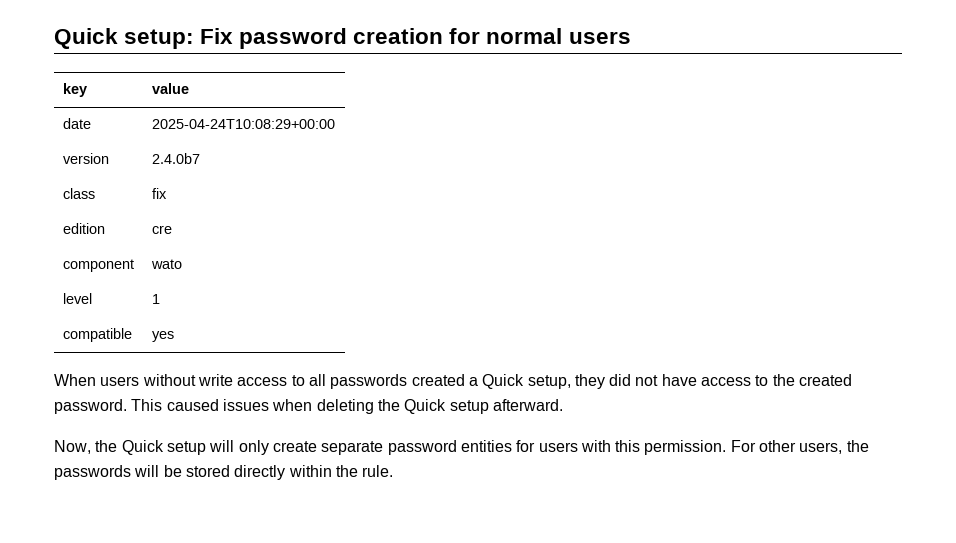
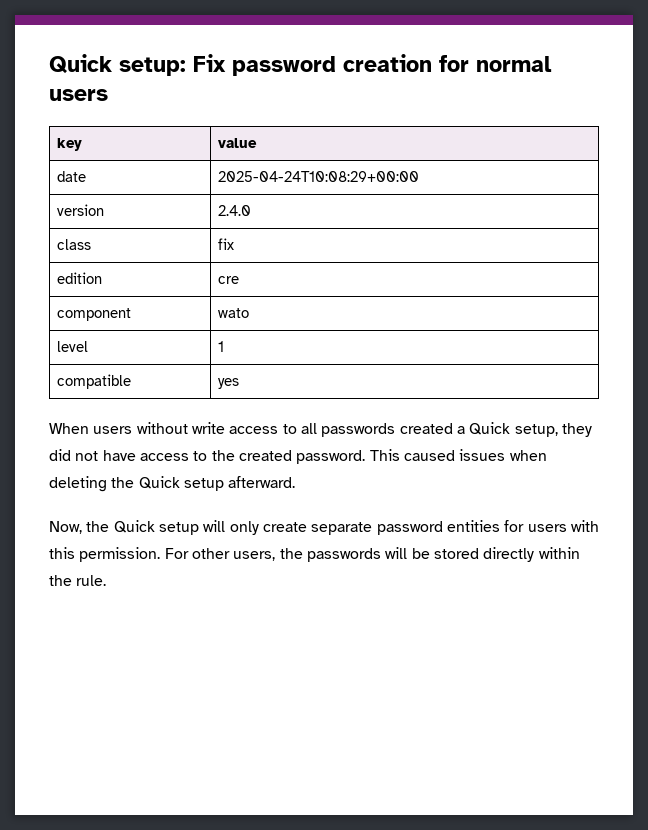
- version | 2.4.0b7
+ version | 2.4.0

